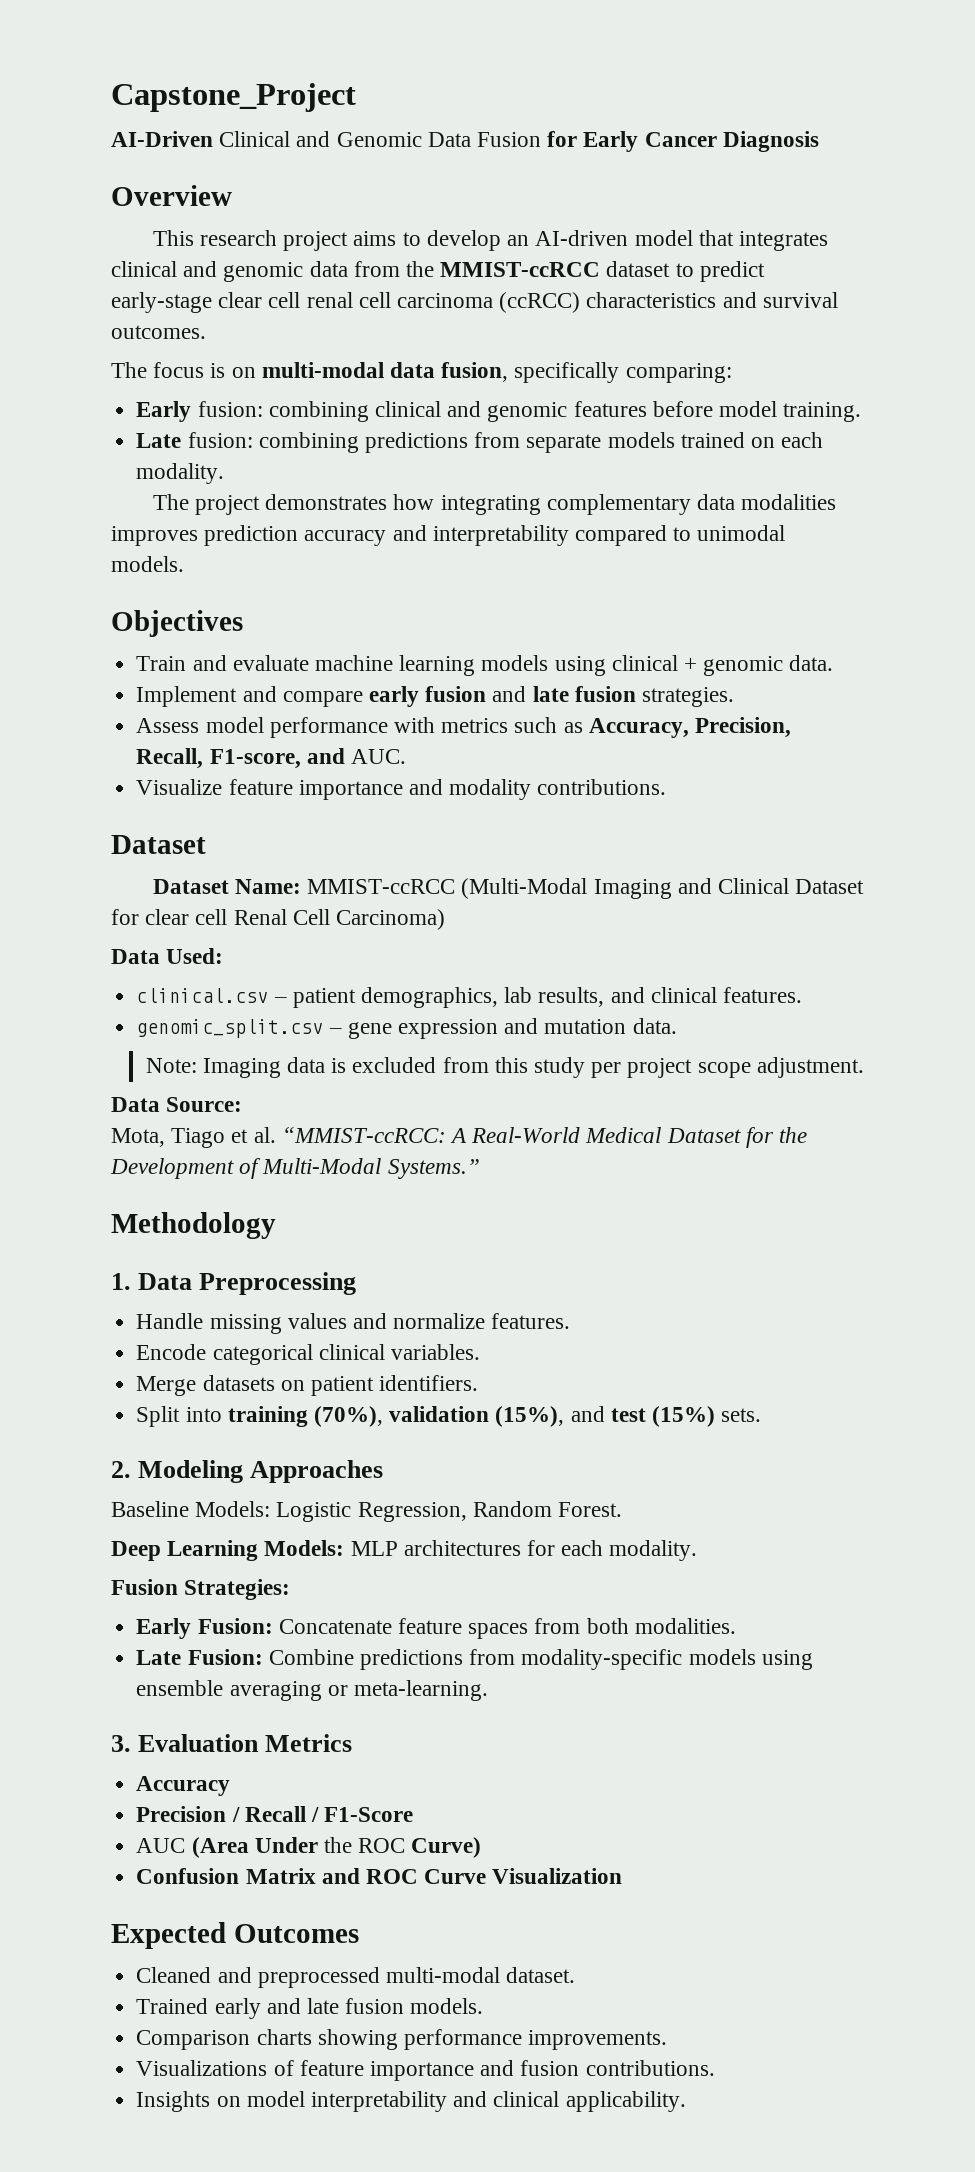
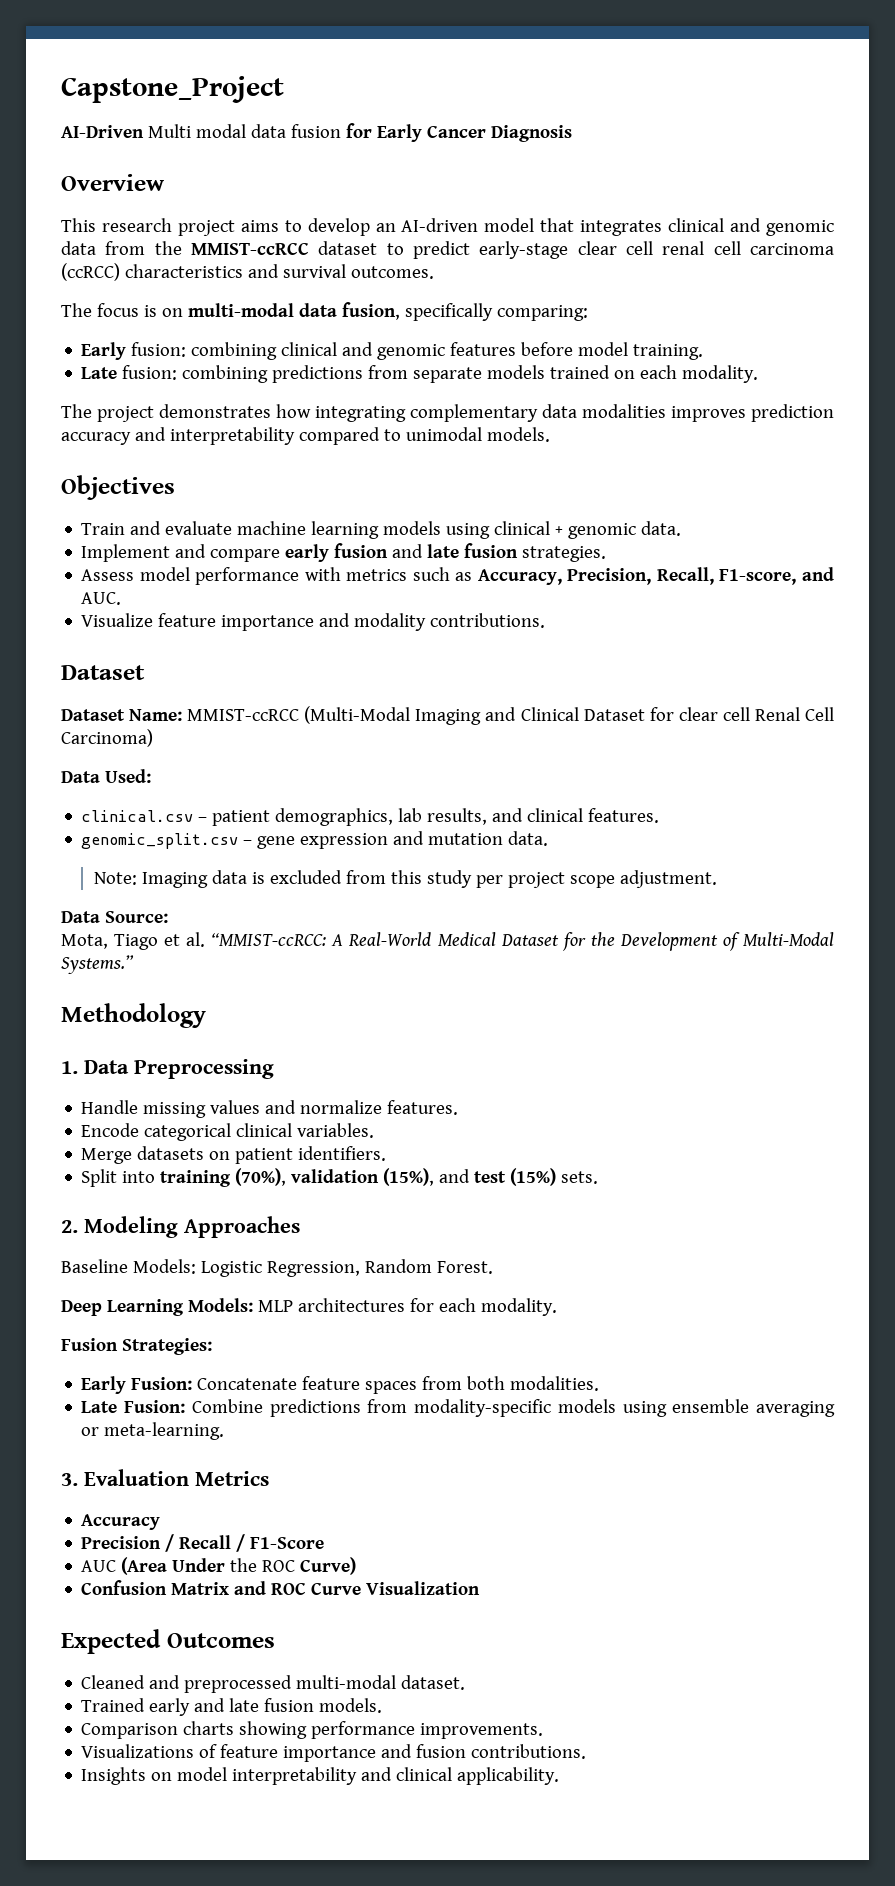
- AI-Driven Clinical and Genomic Data Fusion for Early Cancer Diagnosis
+ AI-Driven Multi modal data fusion for Early Cancer Diagnosis

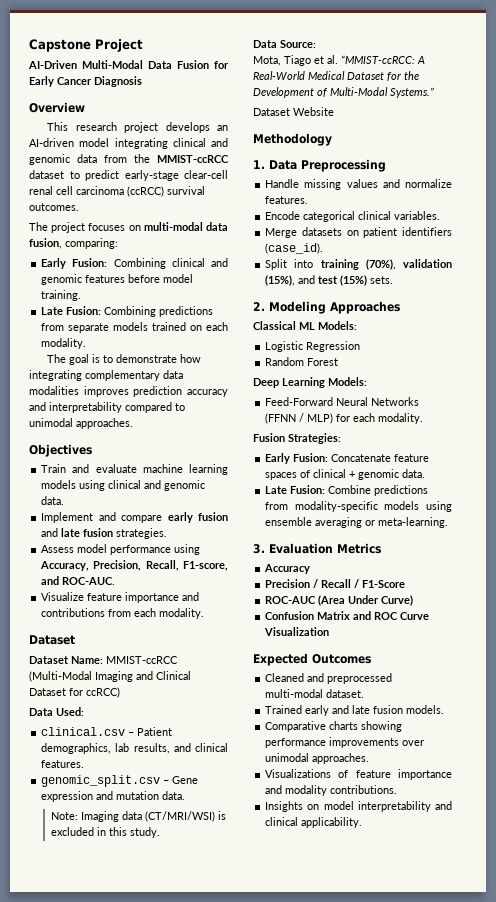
- Capstone_Project
+ Capstone Project
- AI-Driven Multi modal data fusion for Early Cancer Diagnosis
+ AI-Driven Multi-Modal Data Fusion for Early Cancer Diagnosis
- This research project aims to develop an AI-driven model that integrates clinical and genomic data from the MMIST-ccRCC dataset to predict early-stage clear cell renal cell carcinoma (ccRCC) characteristics and survival outcomes.
+ This research project develops an AI-driven model integrating clinical and genomic data from the MMIST-ccRCC dataset to predict early-stage clear-cell renal cell carcinoma (ccRCC) survival outcomes.
- The focus is on multi-modal data fusion, specifically comparing:
+ The project focuses on multi-modal data fusion, comparing:
- Early fusion: combining clinical and genomic features before model training.
+ Early Fusion: Combining clinical and genomic features before model training.
- Late fusion: combining predictions from separate models trained on each modality.
+ Late Fusion: Combining predictions from separate models trained on each modality.
- The project demonstrates how integrating complementary data modalities improves prediction accuracy and interpretability compared to unimodal models.
+ The goal is to demonstrate how integrating complementary data modalities improves prediction accuracy and interpretability compared to unimodal approaches.
- Train and evaluate machine learning models using clinical + genomic data.
+ Train and evaluate machine learning models using clinical and genomic data.
- Assess model performance with metrics such as Accuracy, Precision, Recall, F1-score, and AUC.
+ Assess model performance using Accuracy, Precision, Recall, F1-score, and ROC-AUC.
- Visualize feature importance and modality contributions.
+ Visualize feature importance and contributions from each modality.
- Dataset Name: MMIST-ccRCC (Multi-Modal Imaging and Clinical Dataset for clear cell Renal Cell Carcinoma)
+ Dataset Name: MMIST-ccRCC (Multi-Modal Imaging and Clinical Dataset for ccRCC)
- clinical.csv – patient demographics, lab results, and clinical features.
+ clinical.csv – Patient demographics, lab results, and clinical features.
- genomic_split.csv – gene expression and mutation data.
+ genomic_split.csv – Gene expression and mutation data.
- Note: Imaging data is excluded from this study per project scope adjustment.
+ Note: Imaging data (CT/MRI/WSI) is excluded in this study.
+ Dataset Website
- Merge datasets on patient identifiers.
+ Merge datasets on patient identifiers (case_id).
- Baseline Models: Logistic Regression, Random Forest.
+ Classical ML Models:
+ Logistic Regression
+ Random Forest
- Deep Learning Models: MLP architectures for each modality.
+ Deep Learning Models:
+ Feed-Forward Neural Networks (FFNN / MLP) for each modality.
- Early Fusion: Concatenate feature spaces from both modalities.
+ Early Fusion: Concatenate feature spaces of clinical + genomic data.
- AUC (Area Under the ROC Curve)
+ ROC-AUC (Area Under Curve)
- Comparison charts showing performance improvements.
+ Comparative charts showing performance improvements over unimodal approaches.
- Visualizations of feature importance and fusion contributions.
+ Visualizations of feature importance and modality contributions.

